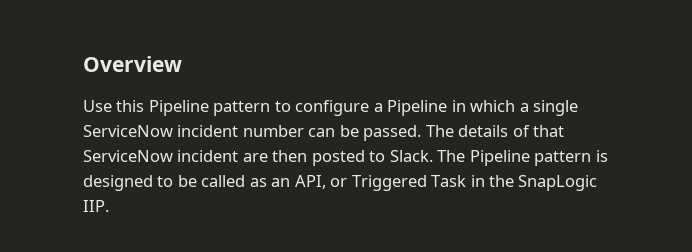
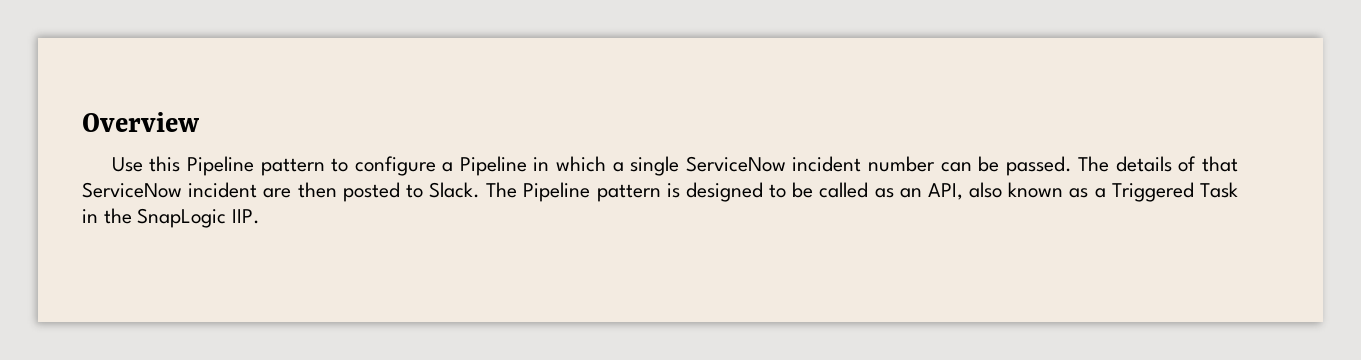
- The Pipeline pattern is designed to be called as an API, or Triggered Task in the SnapLogic IIP.
+ The Pipeline pattern is designed to be called as an API, also known as a Triggered Task in the SnapLogic IIP.

